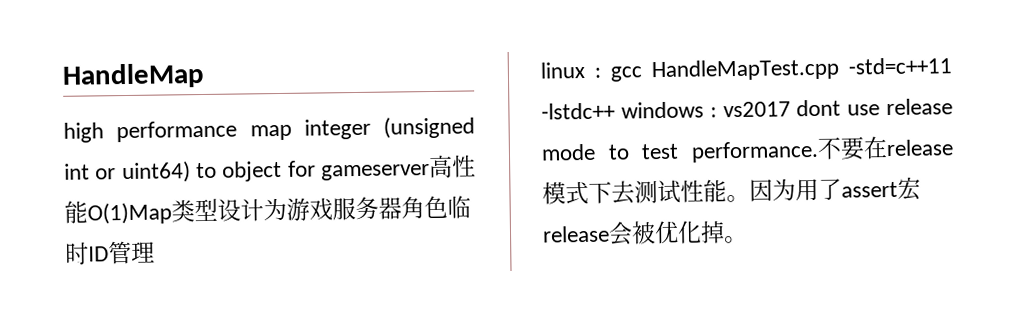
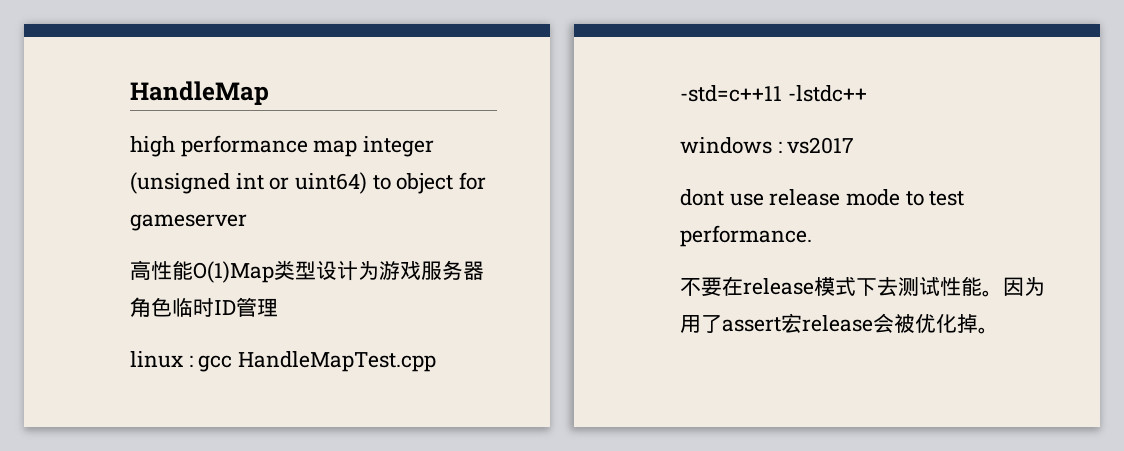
- high performance map integer (unsigned int or uint64) to object for gameserver高性能O(1)Map类型设计为游戏服务器角色临时ID管理
+ high performance map integer (unsigned int or uint64) to object for gameserver
+ 高性能O(1)Map类型设计为游戏服务器角色临时ID管理
- linux : gcc HandleMapTest.cpp -std=c++11 -lstdc++ windows : vs2017 dont use release mode to test performance.不要在release模式下去测试性能。
+ linux : gcc HandleMapTest.cpp -std=c++11 -lstdc++
+ windows : vs2017
+ dont use release mode to test performance.
+ 不要在release模式下去测试性能。

